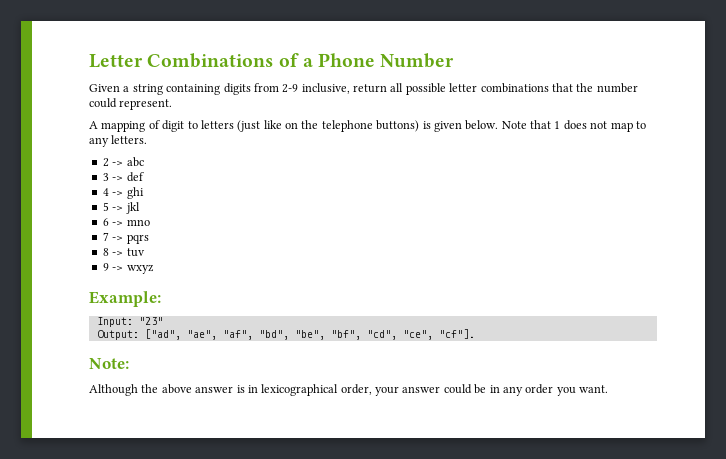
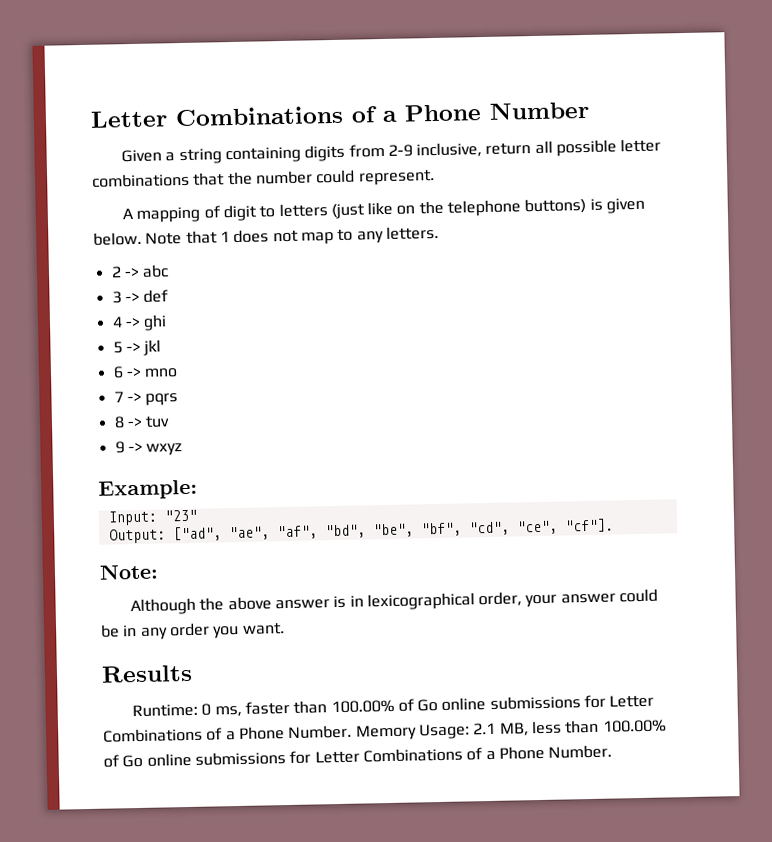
+ Results
+ Runtime: 0 ms, faster than 100.00% of Go online submissions for Letter Combinations of a Phone Number. Memory Usage: 2.1 MB, less than 100.00% of Go online submissions for Letter Combinations of a Phone Number.

